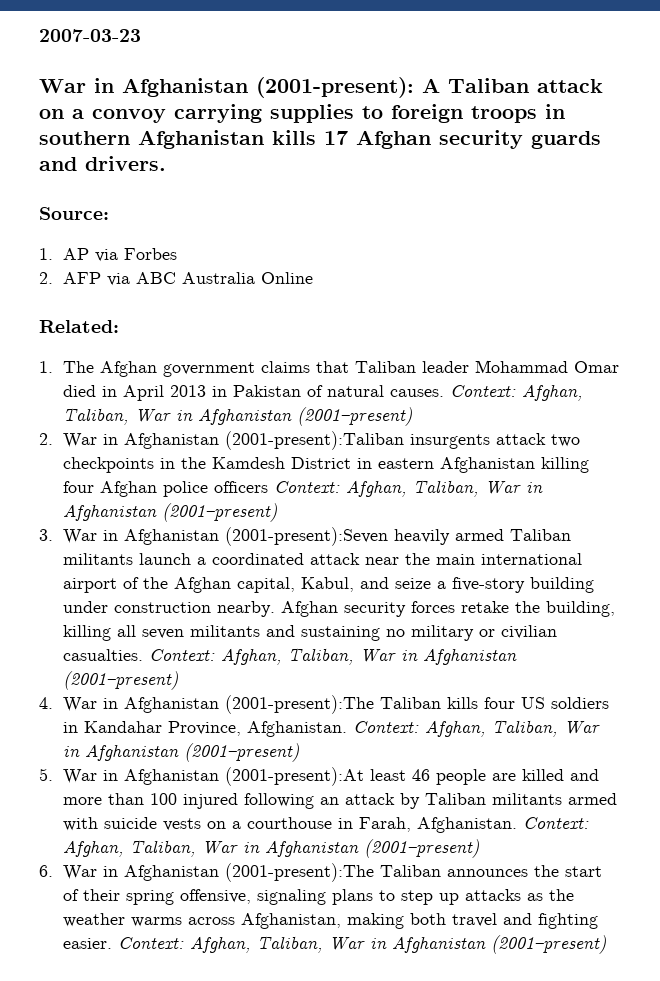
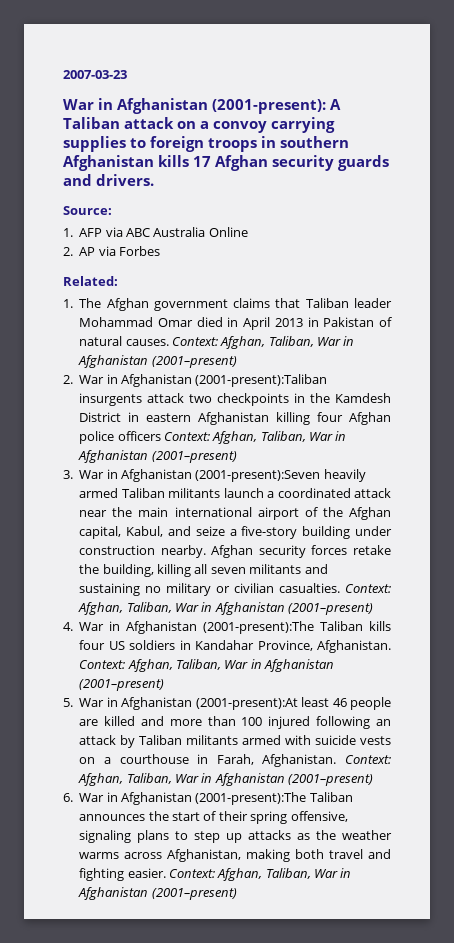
- 1. AP via Forbes
- 2. AFP via ABC Australia Online
+ 1. AFP via ABC Australia Online
+ 2. AP via Forbes

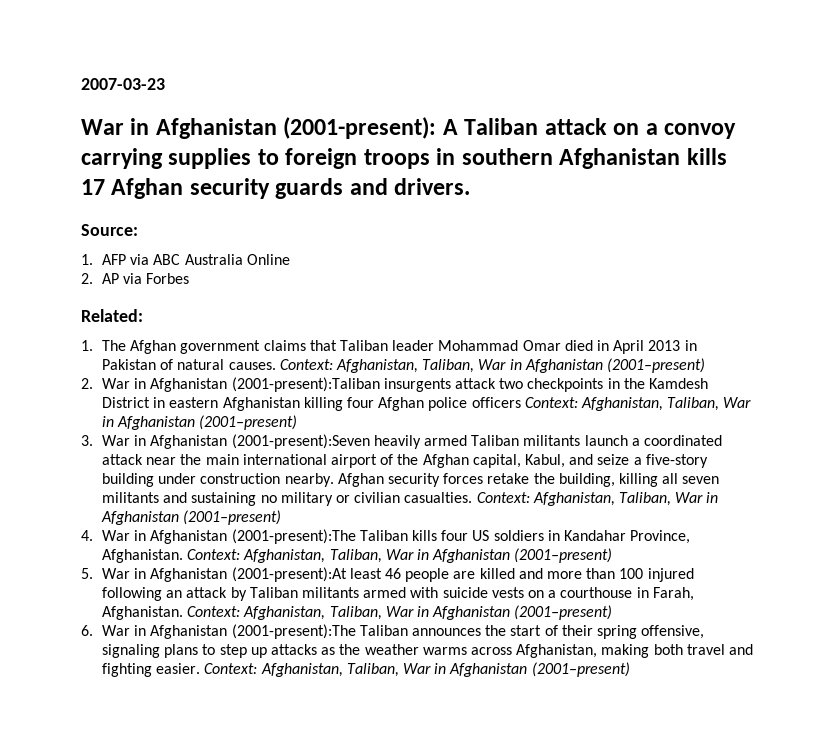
- 1. The Afghan government claims that Taliban leader Mohammad Omar died in April 2013 in Pakistan of natural causes. Context: Afghan, Taliban, War in Afghanistan (2001–present)
+ 1. The Afghan government claims that Taliban leader Mohammad Omar died in April 2013 in Pakistan of natural causes. Context: Afghanistan, Taliban, War in Afghanistan (2001–present)
- 2. War in Afghanistan (2001-present):Taliban insurgents attack two checkpoints in the Kamdesh District in eastern Afghanistan killing four Afghan police officers Context: Afghan, Taliban, War in Afghanistan (2001–present)
+ 2. War in Afghanistan (2001-present):Taliban insurgents attack two checkpoints in the Kamdesh District in eastern Afghanistan killing four Afghan police officers Context: Afghanistan, Taliban, War in Afghanistan (2001–present)
- Afghan security forces retake the building, killing all seven militants and sustaining no military or civilian casualties. Context: Afghan, Taliban, War in Afghanistan (2001–present)
+ Afghan security forces retake the building, killing all seven militants and sustaining no military or civilian casualties. Context: Afghanistan, Taliban, War in Afghanistan (2001–present)
- 4. War in Afghanistan (2001-present):The Taliban kills four US soldiers in Kandahar Province, Afghanistan. Context: Afghan, Taliban, War in Afghanistan (2001–present)
+ 4. War in Afghanistan (2001-present):The Taliban kills four US soldiers in Kandahar Province, Afghanistan. Context: Afghanistan, Taliban, War in Afghanistan (2001–present)
- 5. War in Afghanistan (2001-present):At least 46 people are killed and more than 100 injured following an attack by Taliban militants armed with suicide vests on a courthouse in Farah, Afghanistan. Context: Afghan, Taliban, War in Afghanistan (2001–present)
+ 5. War in Afghanistan (2001-present):At least 46 people are killed and more than 100 injured following an attack by Taliban militants armed with suicide vests on a courthouse in Farah, Afghanistan. Context: Afghanistan, Taliban, War in Afghanistan (2001–present)
- 6. War in Afghanistan (2001-present):The Taliban announces the start of their spring offensive, signaling plans to step up attacks as the weather warms across Afghanistan, making both travel and fighting easier. Context: Afghan, Taliban, War in Afghanistan (2001–present)
+ 6. War in Afghanistan (2001-present):The Taliban announces the start of their spring offensive, signaling plans to step up attacks as the weather warms across Afghanistan, making both travel and fighting easier. Context: Afghanistan, Taliban, War in Afghanistan (2001–present)

